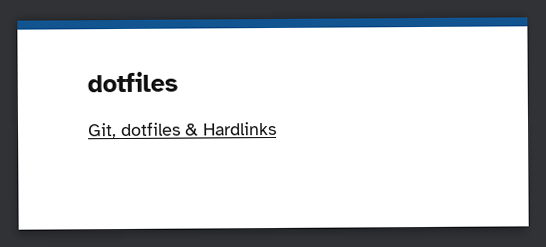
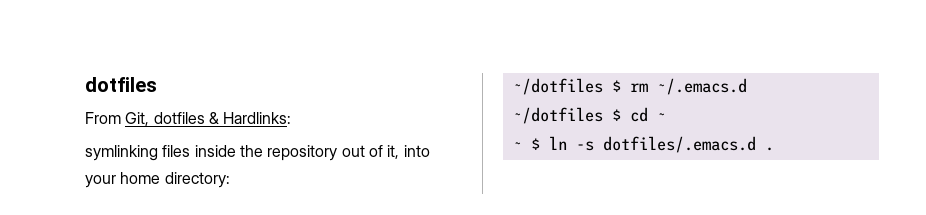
- Git, dotfiles & Hardlinks
+ From Git, dotfiles & Hardlinks:
+ symlinking files inside the repository out of it, into your home directory:
+ ~/dotfiles $ rm ~/.emacs.d
+ ~/dotfiles $ cd ~
+ ~ $ ln -s dotfiles/.emacs.d .

